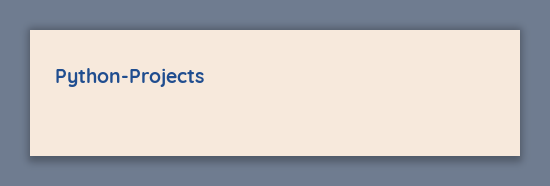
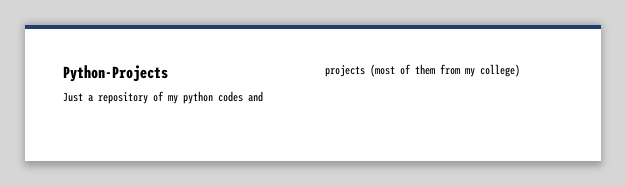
+ Just a repository of my python codes and projects (most of them from my college)

